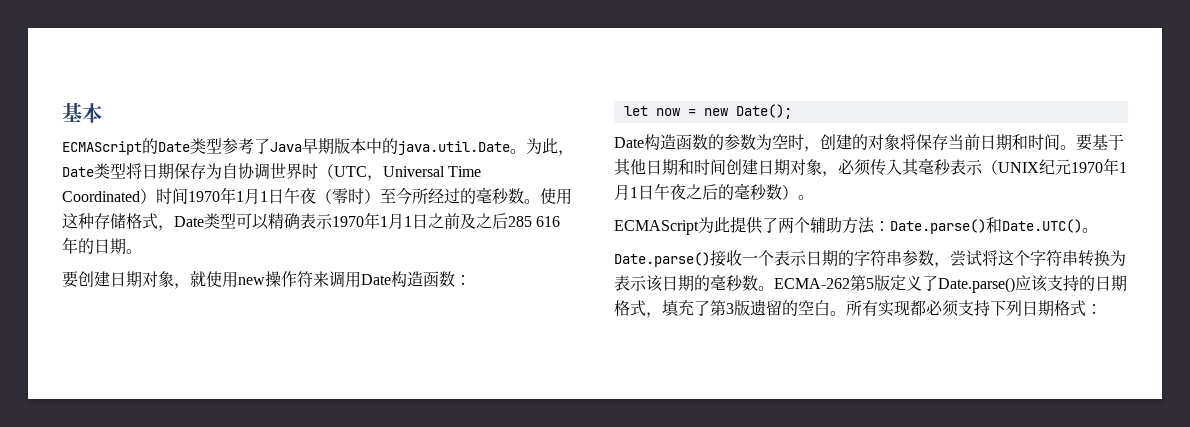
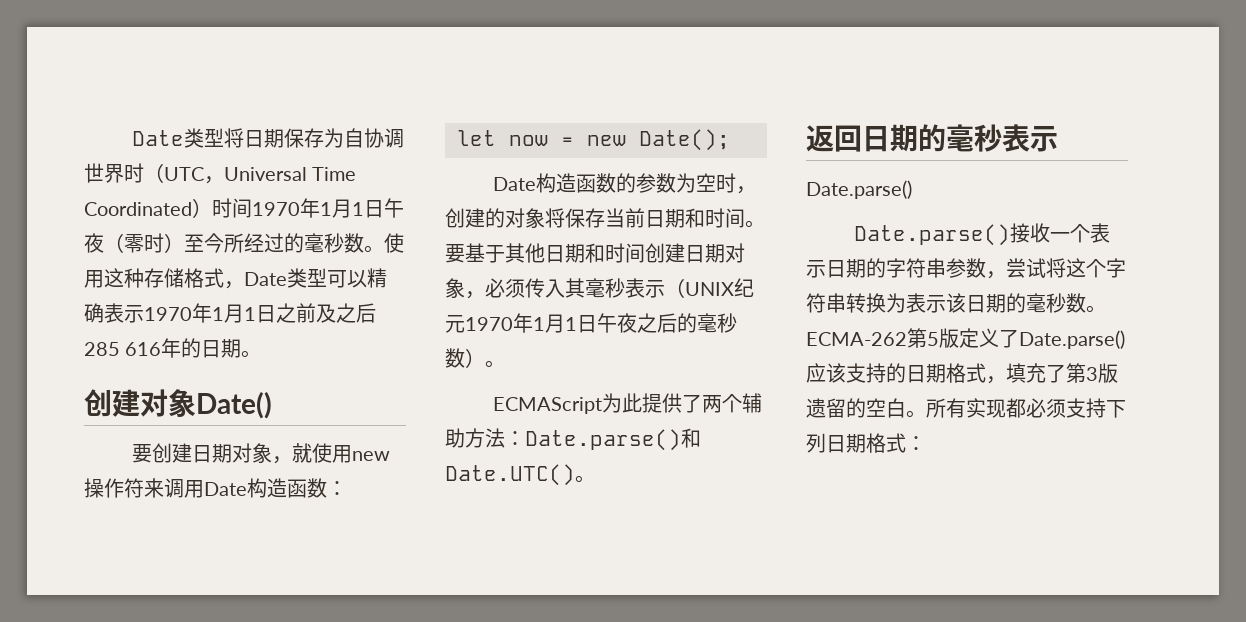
- 基本
- ECMAScript的Date类型参考了Java早期版本中的java.util.Date。为此，Date类型将日期保存为自协调世界时（UTC，Universal Time Coordinated）时间1970年1月1日午夜（零时）至今所经过的毫秒数。
+ Date类型将日期保存为自协调世界时（UTC，Universal Time Coordinated）时间1970年1月1日午夜（零时）至今所经过的毫秒数。
+ 创建对象Date()
+ 返回日期的毫秒表示
+ Date.parse()

